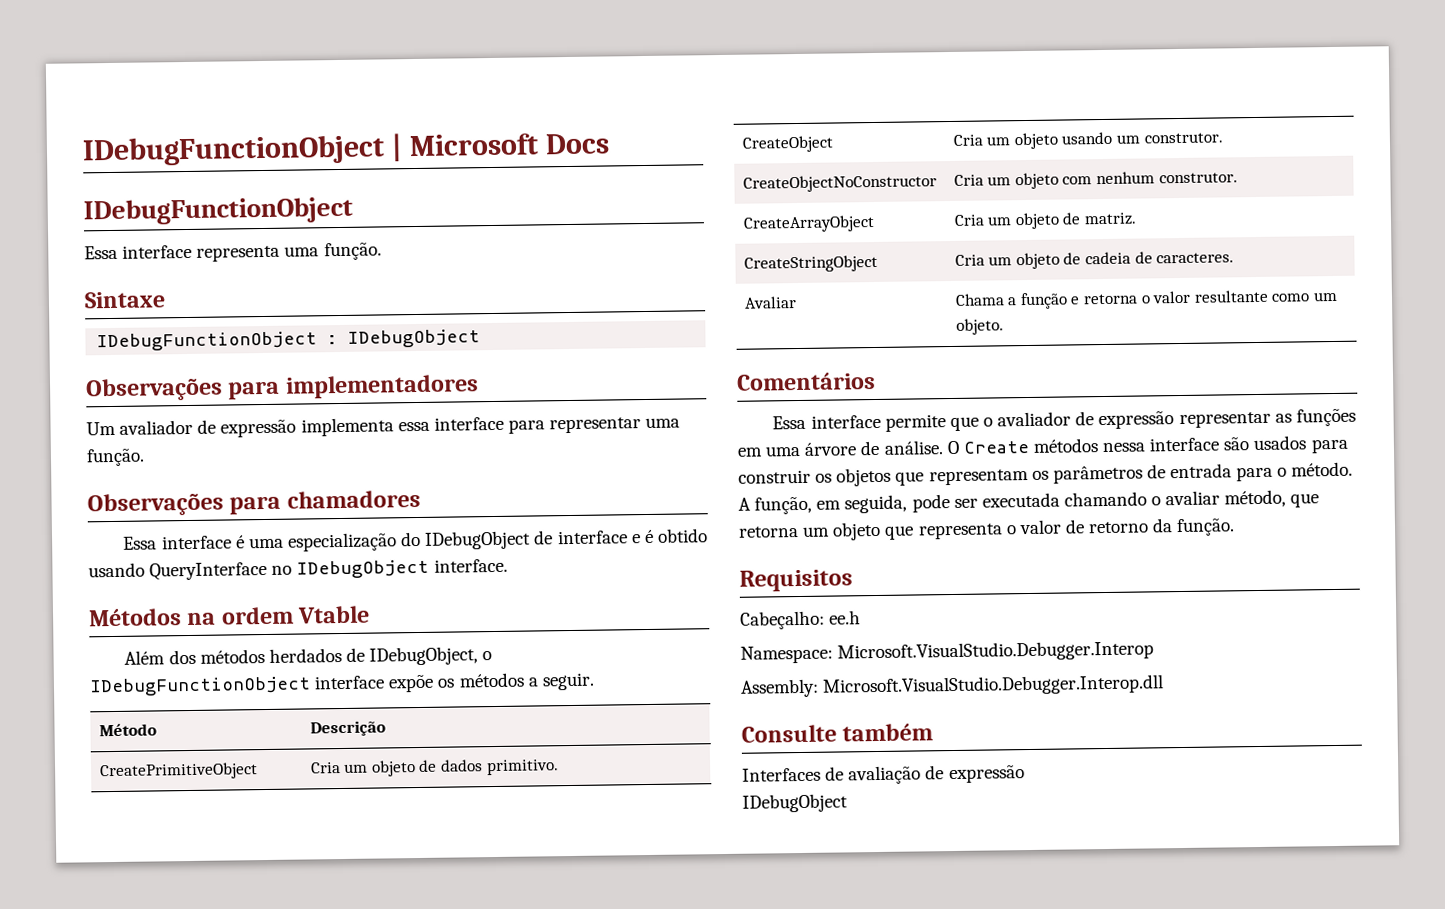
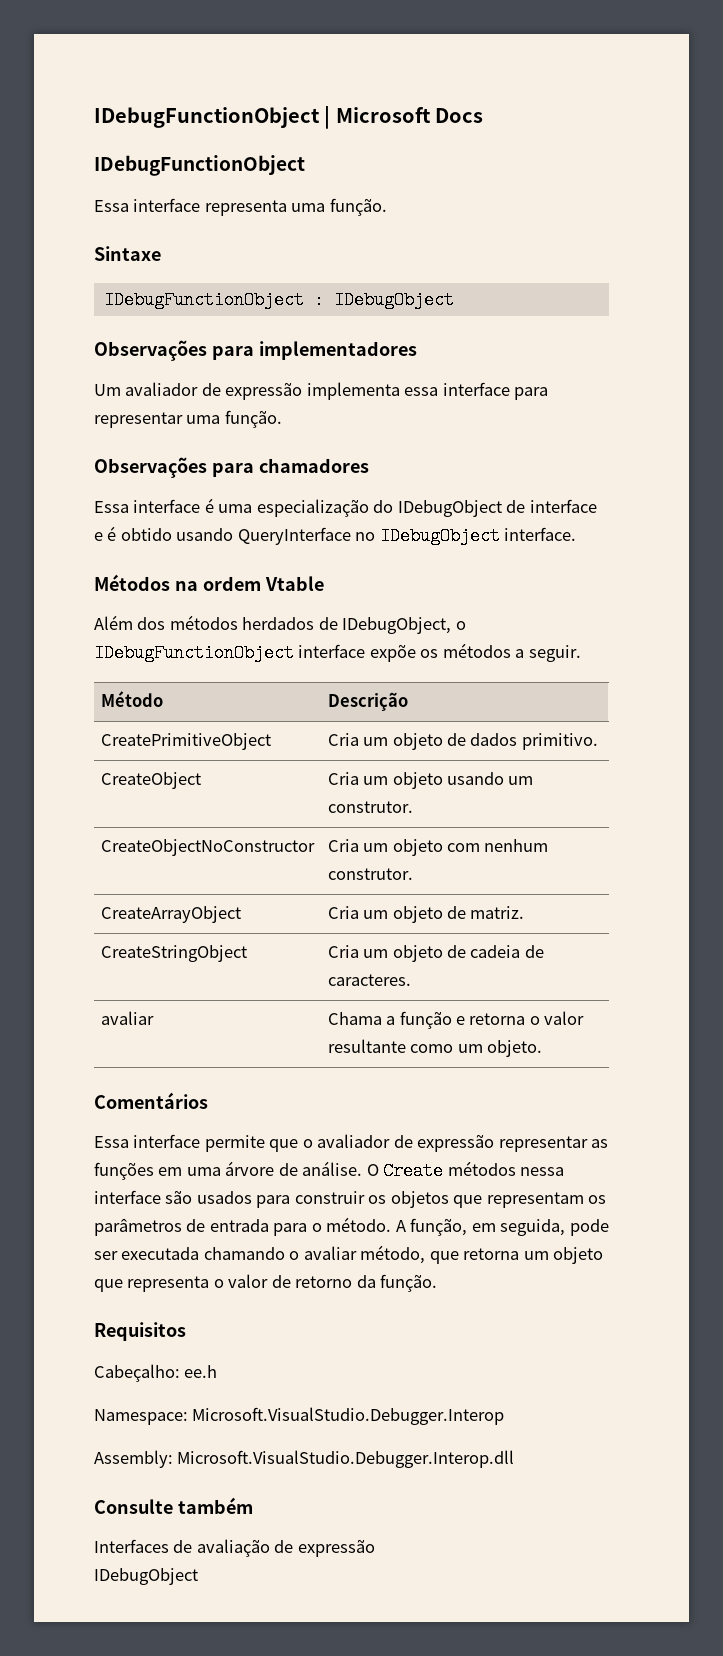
- Avaliar | Chama a função e retorna o valor resultante como um objeto.
+ avaliar | Chama a função e retorna o valor resultante como um objeto.

